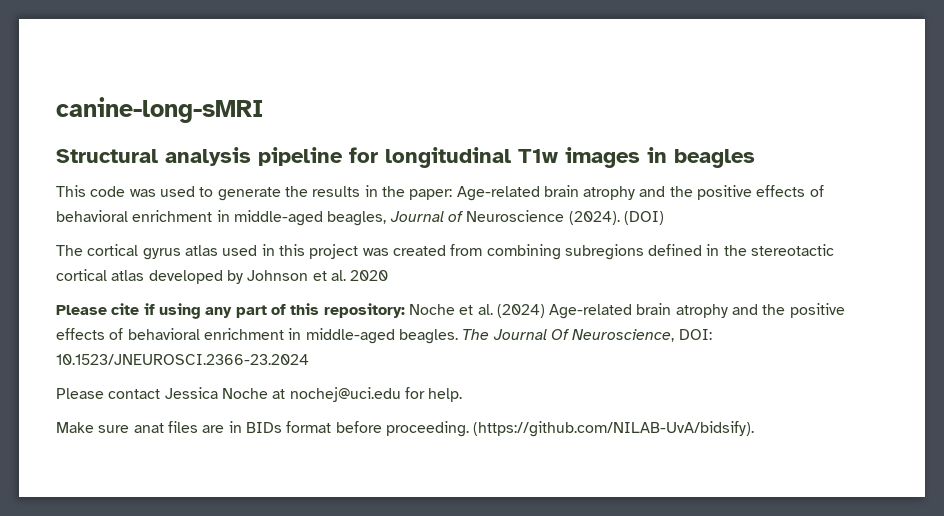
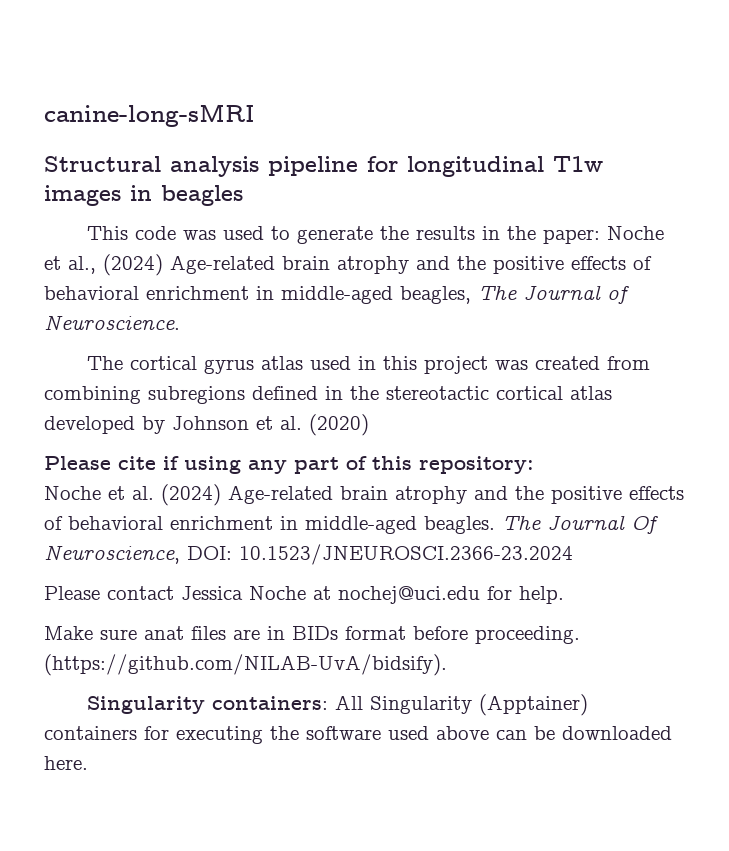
- This code was used to generate the results in the paper: Age-related brain atrophy and the positive effects of behavioral enrichment in middle-aged beagles, Journal of Neuroscience (2024). (DOI)
+ This code was used to generate the results in the paper: Noche et al., (2024) Age-related brain atrophy and the positive effects of behavioral enrichment in middle-aged beagles, The Journal of Neuroscience.
- The cortical gyrus atlas used in this project was created from combining subregions defined in the stereotactic cortical atlas developed by Johnson et al. 2020
+ The cortical gyrus atlas used in this project was created from combining subregions defined in the stereotactic cortical atlas developed by Johnson et al. (2020)
- Please cite if using any part of this repository: Noche et al. (2024) Age-related brain atrophy and the positive effects of behavioral enrichment in middle-aged beagles.
+ Please cite if using any part of this repository:
+ Noche et al. (2024) Age-related brain atrophy and the positive effects of behavioral enrichment in middle-aged beagles.
+ Singularity containers: All Singularity (Apptainer) containers for executing the software used above can be downloaded here.

